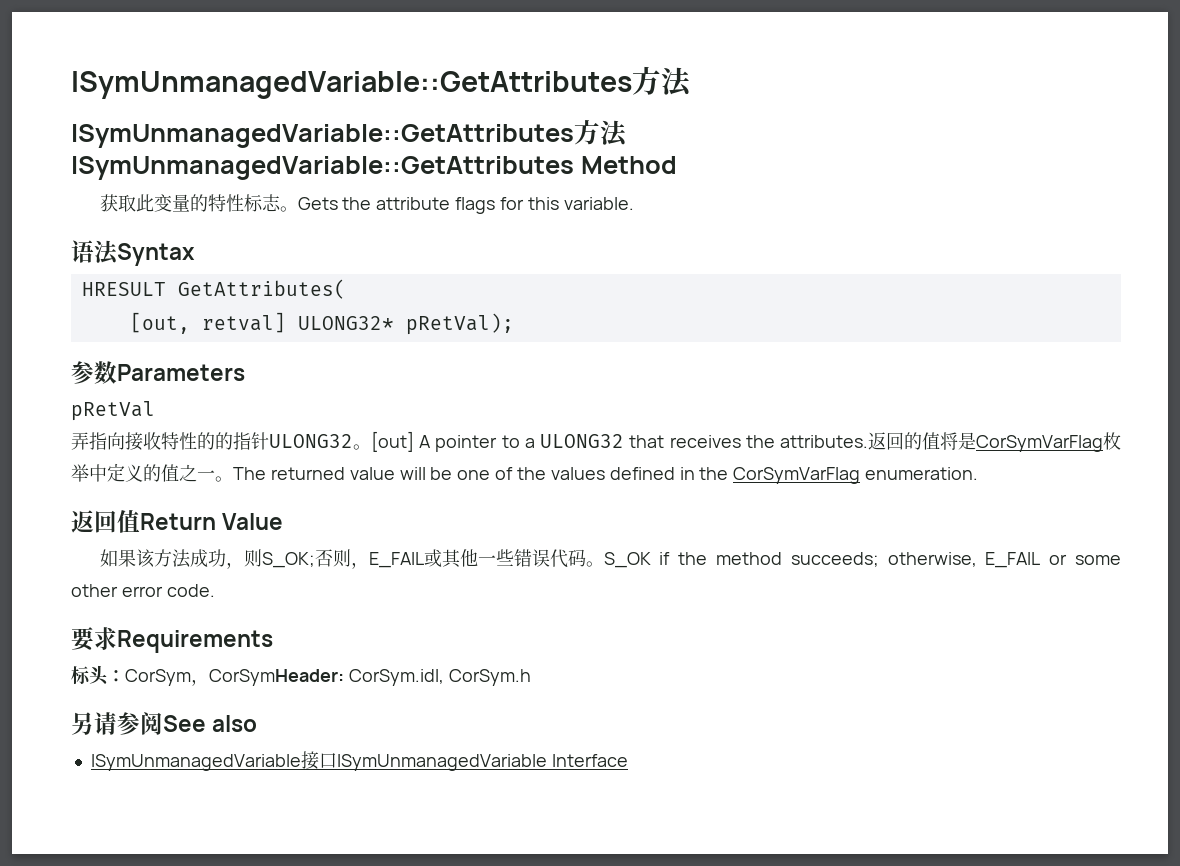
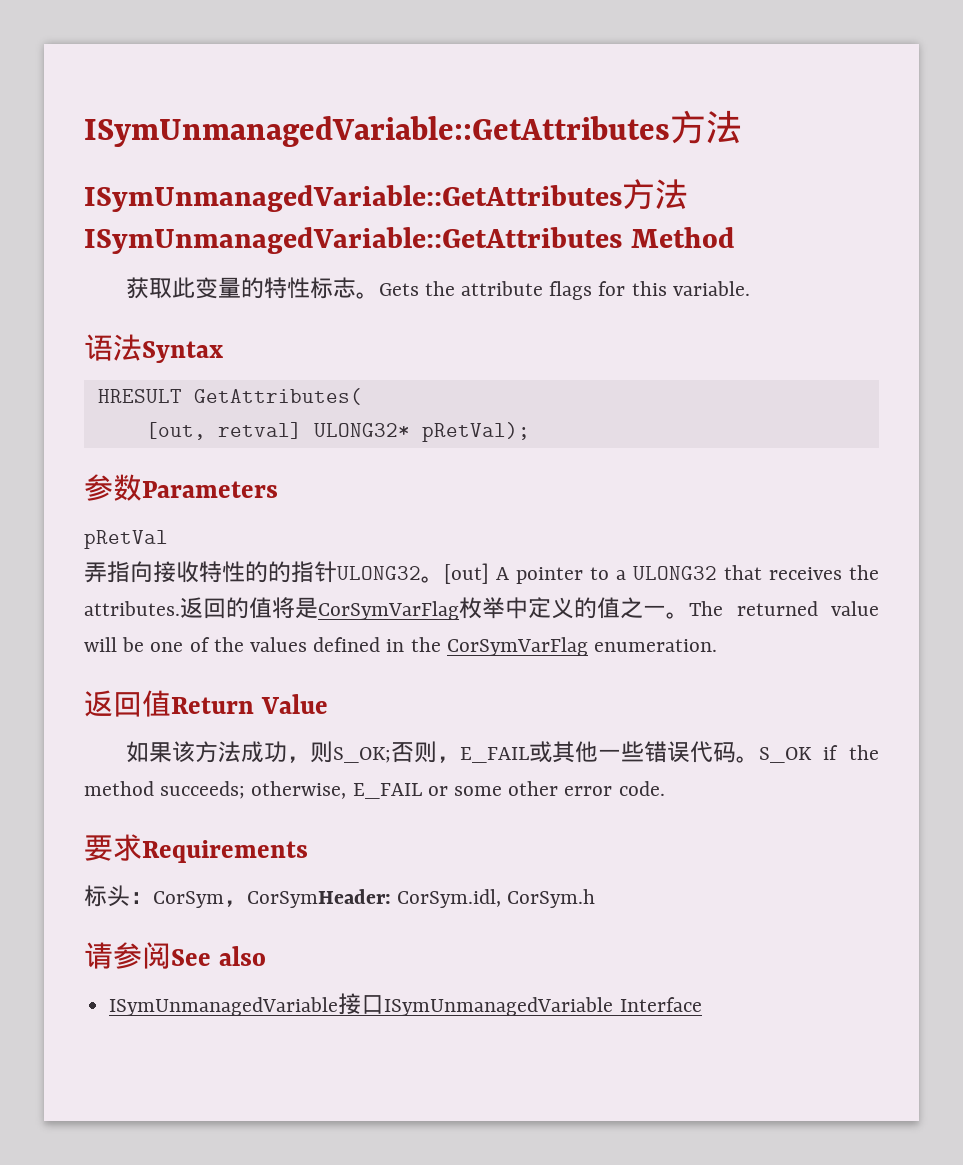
- 另请参阅See also
+ 请参阅See also

